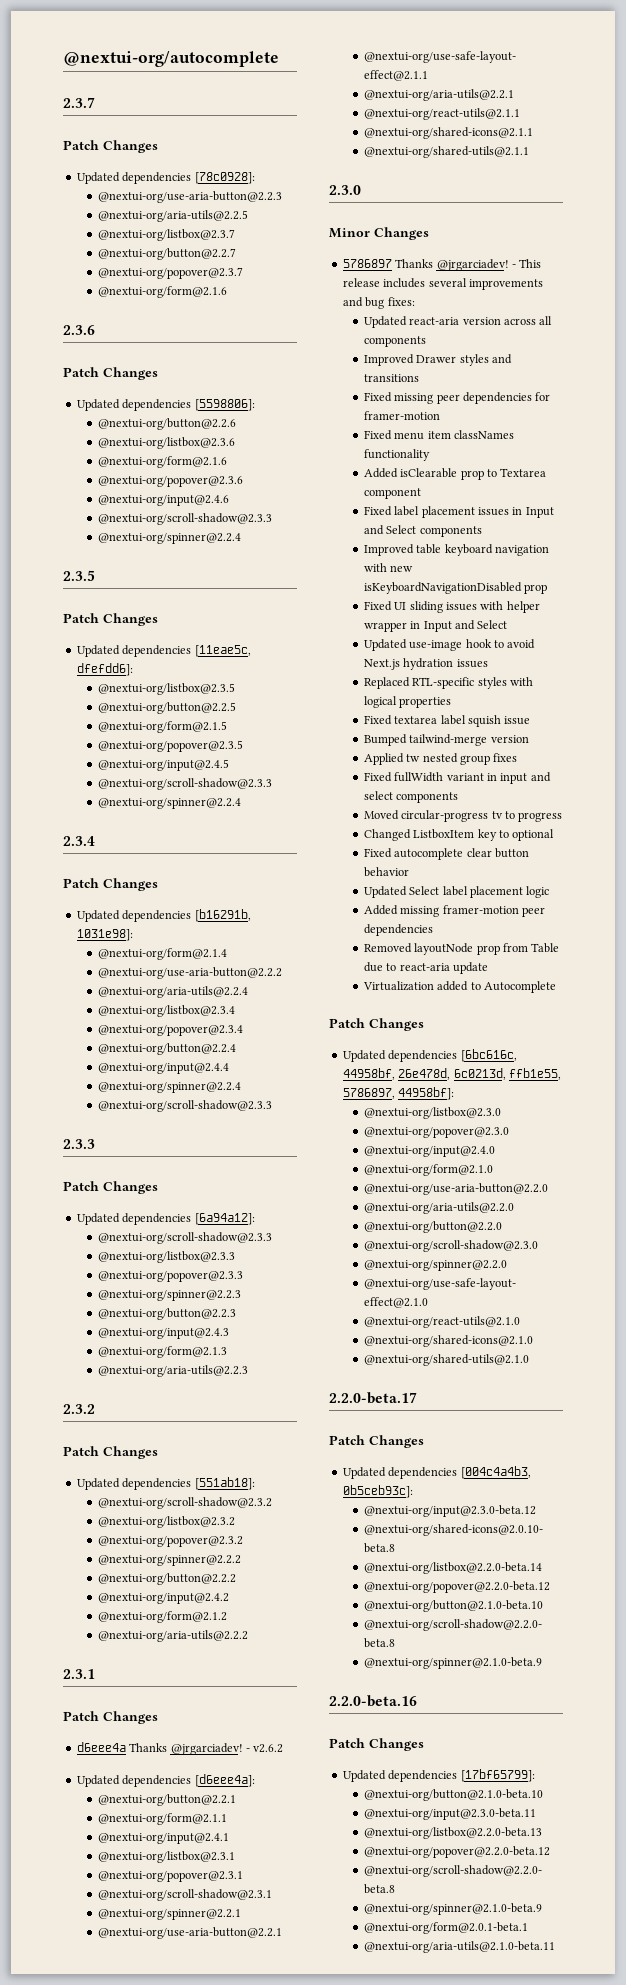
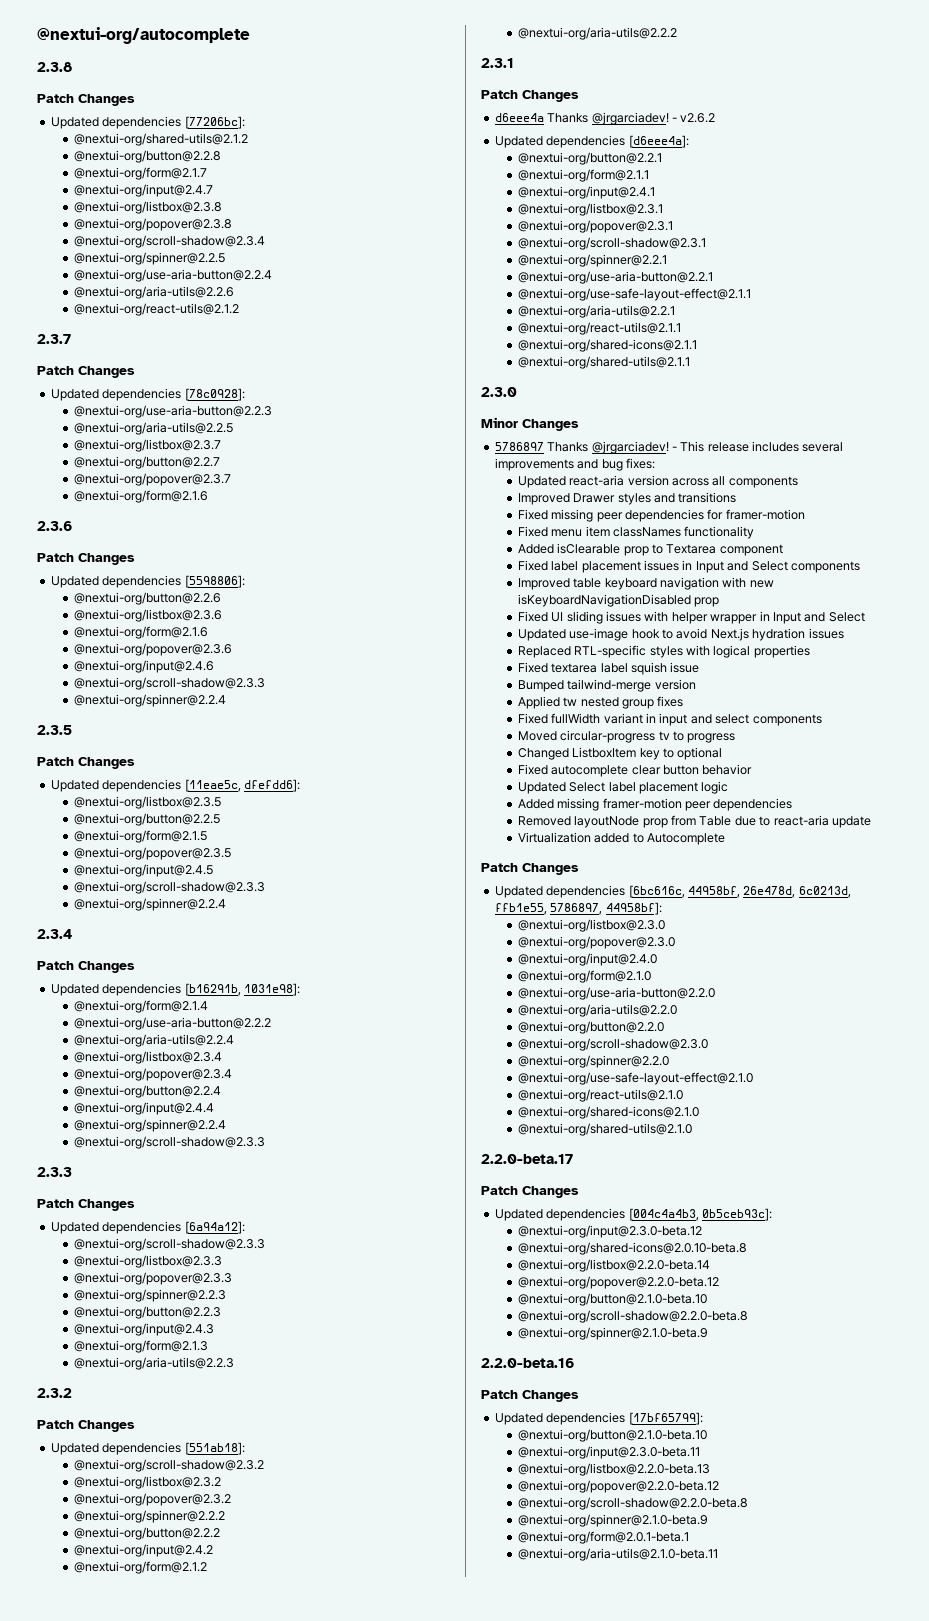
+ 2.3.8
+ Patch Changes
+ Updated dependencies [77206bc]:
+ @nextui-org/shared-utils@2.1.2
+ @nextui-org/button@2.2.8
+ @nextui-org/form@2.1.7
+ @nextui-org/input@2.4.7
+ @nextui-org/listbox@2.3.8
+ @nextui-org/popover@2.3.8
+ @nextui-org/scroll-shadow@2.3.4
+ @nextui-org/spinner@2.2.5
+ @nextui-org/use-aria-button@2.2.4
+ @nextui-org/aria-utils@2.2.6
+ @nextui-org/react-utils@2.1.2

